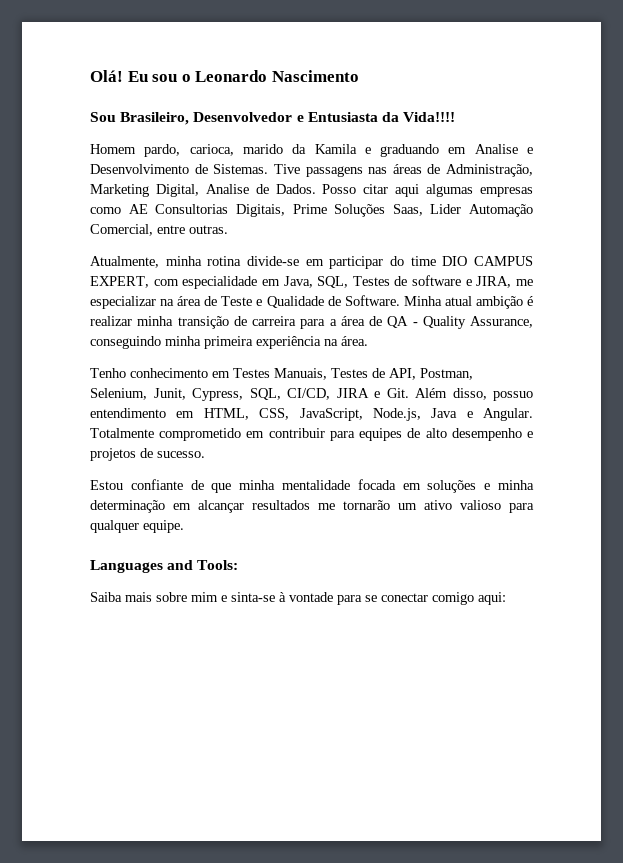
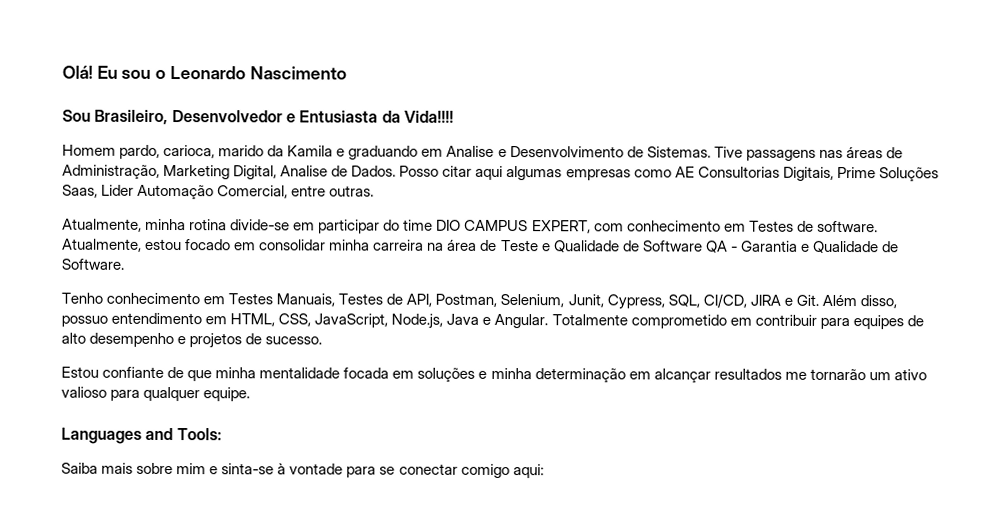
- Atualmente, minha rotina divide-se em participar do time DIO CAMPUS EXPERT, com especialidade em Java, SQL, Testes de software e JIRA, me especializar na área de Teste e Qualidade de Software. Minha atual ambição é realizar minha transição de carreira para a área de QA - Quality Assurance, conseguindo minha primeira experiência na área.
+ Atualmente, minha rotina divide-se em participar do time DIO CAMPUS EXPERT, com conhecimento em Testes de software. Atualmente, estou focado em consolidar minha carreira na área de Teste e Qualidade de Software QA - Garantia e Qualidade de Software.

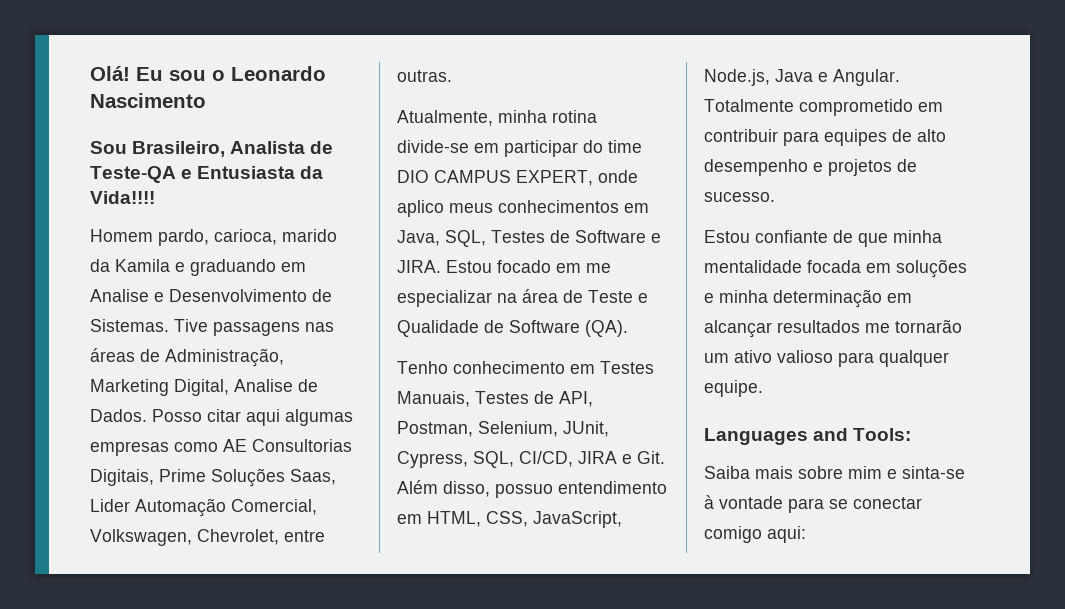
- Sou Brasileiro, Desenvolvedor e Entusiasta da Vida!!!!
+ Sou Brasileiro, Analista de Teste-QA e Entusiasta da Vida!!!!
- Posso citar aqui algumas empresas como AE Consultorias Digitais, Prime Soluções Saas, Lider Automação Comercial, entre outras.
+ Posso citar aqui algumas empresas como AE Consultorias Digitais, Prime Soluções Saas, Lider Automação Comercial, Volkswagen, Chevrolet, entre outras.
- Atualmente, minha rotina divide-se em participar do time DIO CAMPUS EXPERT, com conhecimento em Testes de software. Atualmente, estou focado em consolidar minha carreira na área de Teste e Qualidade de Software QA - Garantia e Qualidade de Software.
+ Atualmente, minha rotina divide-se em participar do time DIO CAMPUS EXPERT, onde aplico meus conhecimentos em Java, SQL, Testes de Software e JIRA. Estou focado em me especializar na área de Teste e Qualidade de Software (QA).
- Tenho conhecimento em Testes Manuais, Testes de API, Postman, Selenium, Junit, Cypress, SQL, CI/CD, JIRA e Git. Além disso, possuo entendimento em HTML, CSS, JavaScript, Node.js, Java e Angular.
+ Tenho conhecimento em Testes Manuais, Testes de API, Postman, Selenium, JUnit, Cypress, SQL, CI/CD, JIRA e Git. Além disso, possuo entendimento em HTML, CSS, JavaScript, Node.js, Java e Angular.

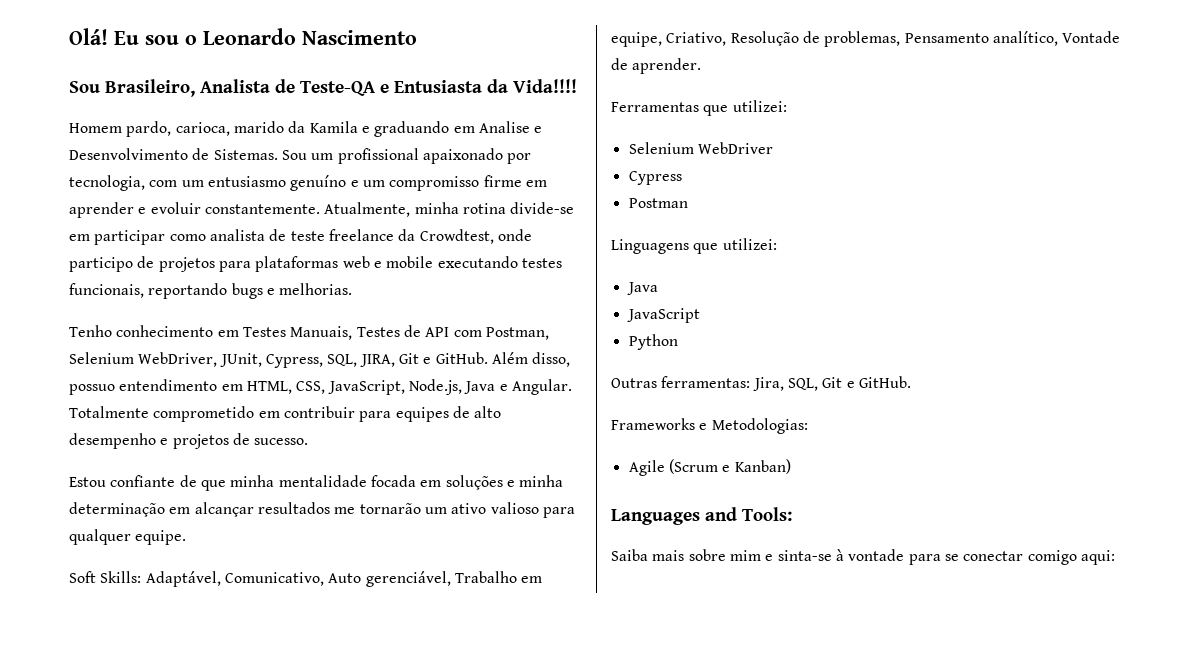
- Tive passagens nas áreas de Administração, Marketing Digital, Analise de Dados. Posso citar aqui algumas empresas como AE Consultorias Digitais, Prime Soluções Saas, Lider Automação Comercial, Volkswagen, Chevrolet, entre outras.
- Atualmente, minha rotina divide-se em participar do time DIO CAMPUS EXPERT, onde aplico meus conhecimentos em Java, SQL, Testes de Software e JIRA. Estou focado em me especializar na área de Teste e Qualidade de Software (QA).
+ Sou um profissional apaixonado por tecnologia, com um entusiasmo genuíno e um compromisso firme em aprender e evoluir constantemente. Atualmente, minha rotina divide-se em participar como analista de teste freelance da Crowdtest, onde participo de projetos para plataformas web e mobile executando testes funcionais, reportando bugs e melhorias.
- Tenho conhecimento em Testes Manuais, Testes de API, Postman, Selenium, JUnit, Cypress, SQL, CI/CD, JIRA e Git. Além disso, possuo entendimento em HTML, CSS, JavaScript, Node.js, Java e Angular.
+ Tenho conhecimento em Testes Manuais, Testes de API com Postman, Selenium WebDriver, JUnit, Cypress, SQL, JIRA, Git e GitHub. Além disso, possuo entendimento em HTML, CSS, JavaScript, Node.js, Java e Angular.
+ Soft Skills: Adaptável, Comunicativo, Auto gerenciável, Trabalho em equipe, Criativo, Resolução de problemas, Pensamento analítico, Vontade de aprender.
+ Ferramentas que utilizei:
+ Selenium WebDriver
+ Cypress
+ Postman
+ Linguagens que utilizei:
+ Java
+ JavaScript
+ Python
+ Outras ferramentas: Jira, SQL, Git e GitHub.
+ Frameworks e Metodologias:
+ Agile (Scrum e Kanban)

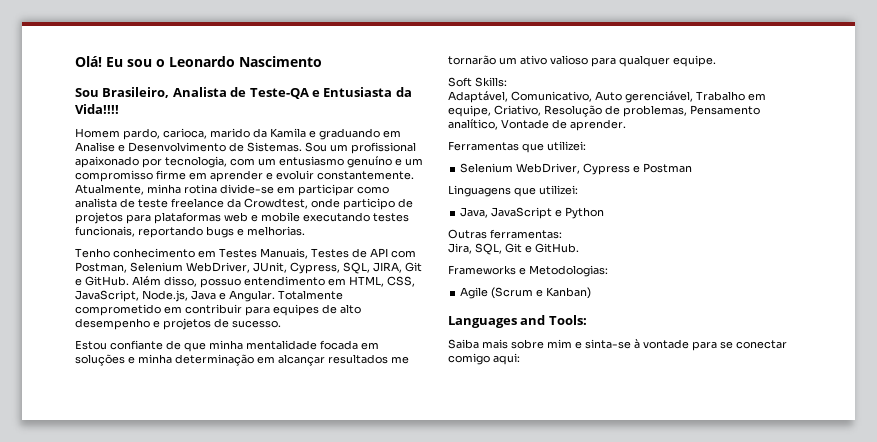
- Soft Skills: Adaptável, Comunicativo, Auto gerenciável, Trabalho em equipe, Criativo, Resolução de problemas, Pensamento analítico, Vontade de aprender.
+ Soft Skills:
+ Adaptável, Comunicativo, Auto gerenciável, Trabalho em equipe, Criativo, Resolução de problemas, Pensamento analítico, Vontade de aprender.
- Selenium WebDriver
- Cypress
- Postman
+ Selenium WebDriver, Cypress e Postman
  Linguagens que utilizei:
- Java
- JavaScript
- Python
+ Java, JavaScript e Python
- Outras ferramentas: Jira, SQL, Git e GitHub.
+ Outras ferramentas:
+ Jira, SQL, Git e GitHub.

